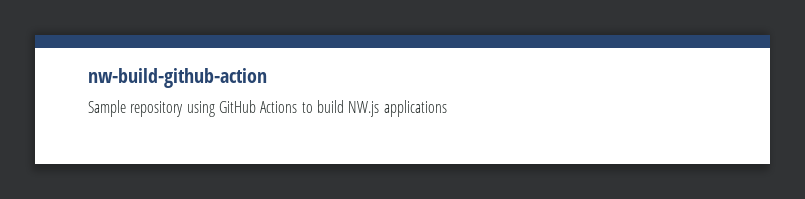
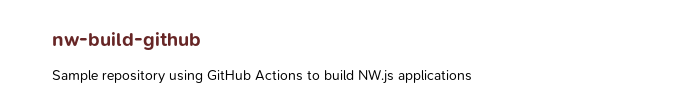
- nw-build-github-action
+ nw-build-github

